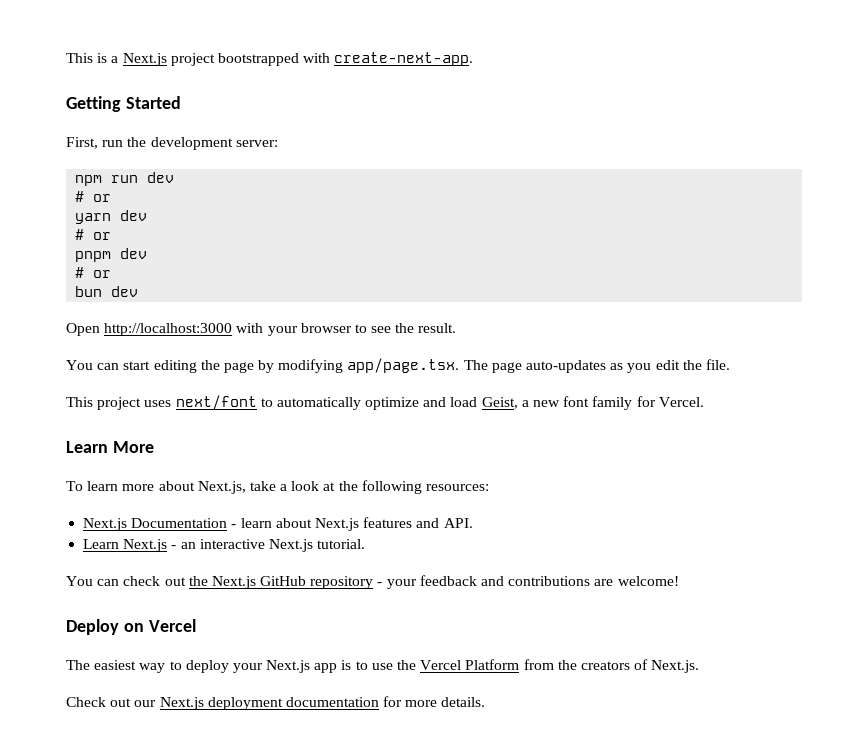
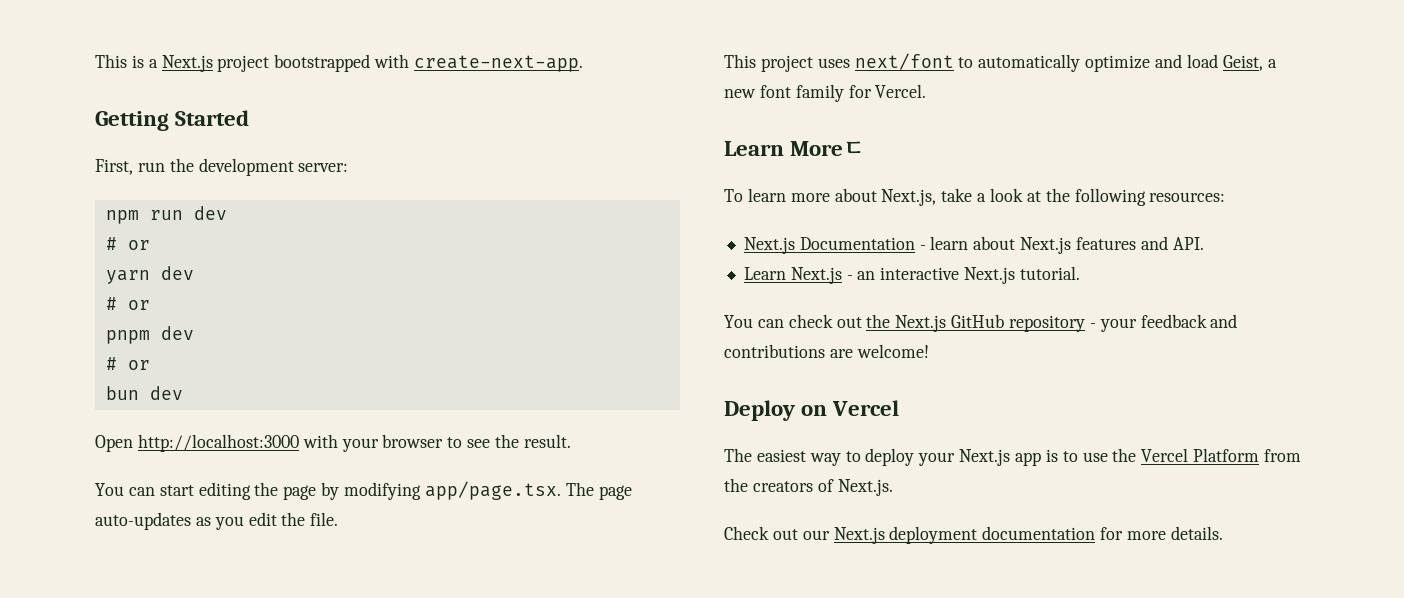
- Learn More
+ Learn Moreㄷ

